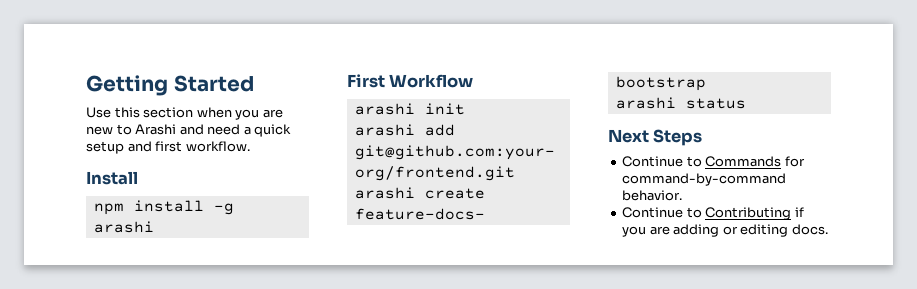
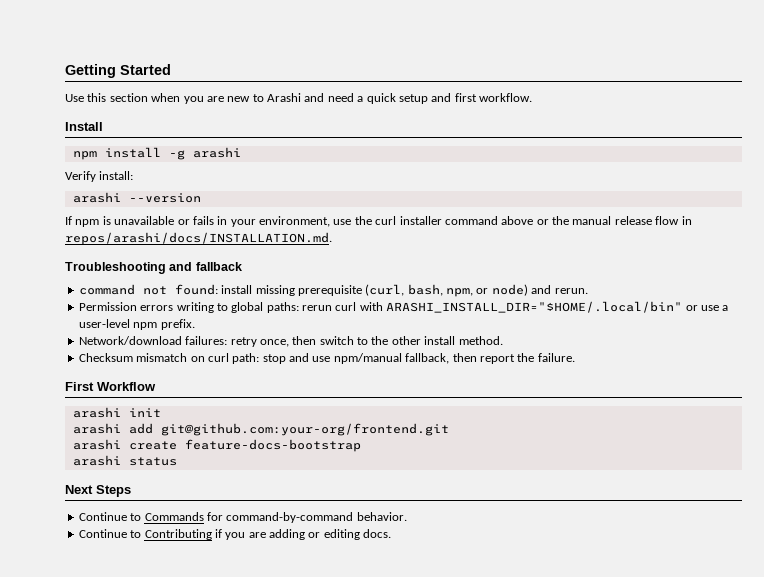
+ Verify install:
+ arashi --version
+ If npm is unavailable or fails in your environment, use the curl installer command above or the manual release flow in repos/arashi/docs/INSTALLATION.md.
+ Troubleshooting and fallback
+ command not found: install missing prerequisite (curl, bash, npm, or node) and rerun.
+ Permission errors writing to global paths: rerun curl with ARASHI_INSTALL_DIR="$HOME/.local/bin" or use a user-level npm prefix.
+ Network/download failures: retry once, then switch to the other install method.
+ Checksum mismatch on curl path: stop and use npm/manual fallback, then report the failure.

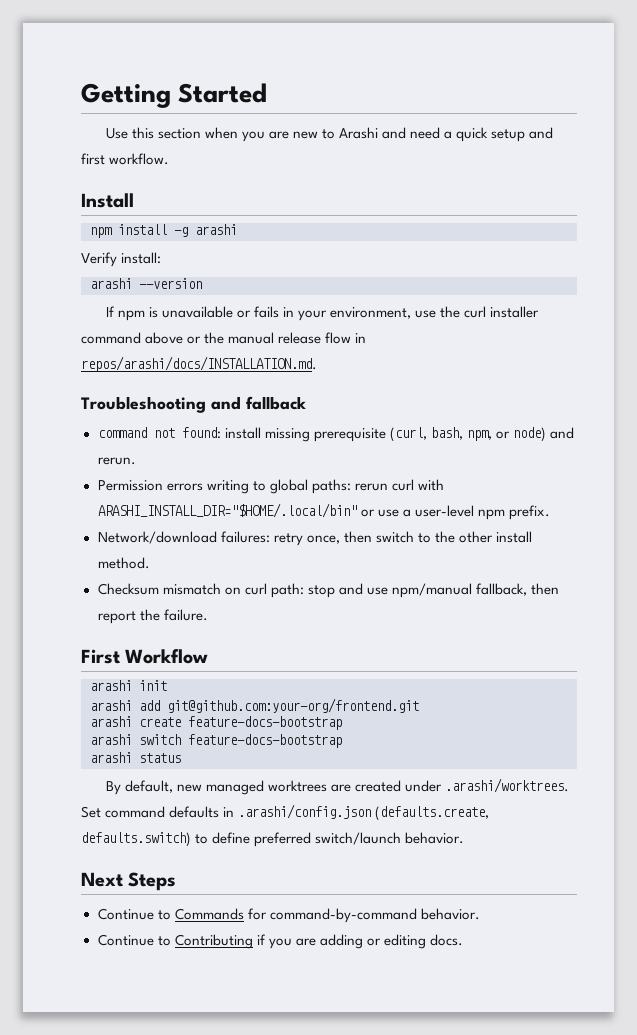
+ arashi switch feature-docs-bootstrap
+ By default, new managed worktrees are created under .arashi/worktrees. Set command defaults in .arashi/config.json (defaults.create, defaults.switch) to define preferred switch/launch behavior.

